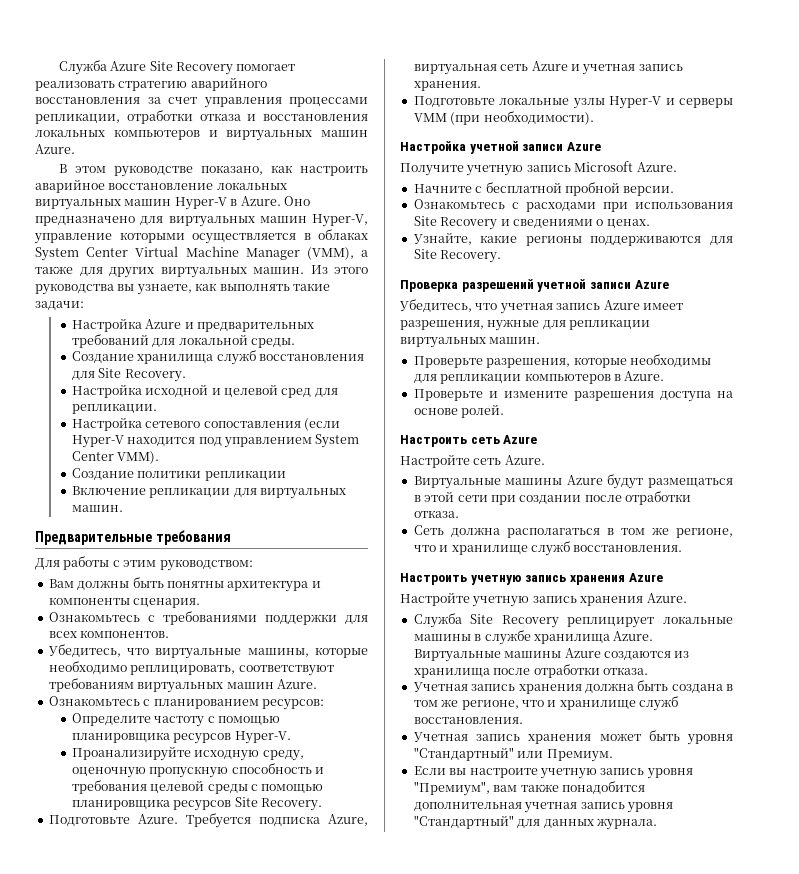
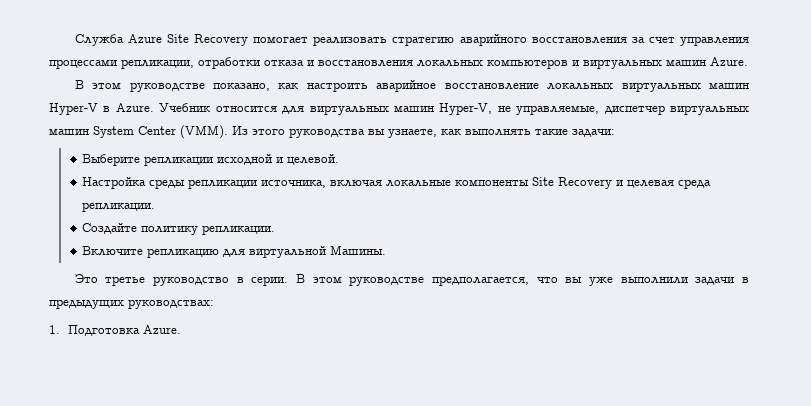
- Оно предназначено для виртуальных машин Hyper-V, управление которыми осуществляется в облаках System Center Virtual Machine Manager (VMM), а также для других виртуальных машин.
+ Учебник относится для виртуальных машин Hyper-V, не управляемые, диспетчер виртуальных машин System Center (VMM).
- Настройка Azure и предварительных требований для локальной среды.
- Создание хранилища служб восстановления для Site Recovery.
- Настройка исходной и целевой сред для репликации.
- Настройка сетевого сопоставления (если Hyper-V находится под управлением System Center VMM).
- Создание политики репликации
- Включение репликации для виртуальных машин.
- Предварительные требования
- Для работы с этим руководством:
- Вам должны быть понятны архитектура и компоненты сценария.
- Ознакомьтесь с требованиями поддержки для всех компонентов.
- Убедитесь, что виртуальные машины, которые необходимо реплицировать, соответствуют требованиям виртуальных машин Azure.
- Ознакомьтесь с планированием ресурсов:
- Определите частоту с помощью планировщика ресурсов Hyper-V.
- Проанализируйте исходную среду, оценочную пропускную способность и требования целевой среды с помощью планировщика ресурсов Site Recovery.
- Подготовьте Azure. Требуется подписка Azure, виртуальная сеть Azure и учетная запись хранения.
- Подготовьте локальные узлы Hyper-V и серверы VMM (при необходимости).
- Настройка учетной записи Azure
- Получите учетную запись Microsoft Azure.
- Начните с бесплатной пробной версии.
- Ознакомьтесь с расходами при использования Site Recovery и сведениями о ценах.
- Узнайте, какие регионы поддерживаются для Site Recovery.
- Проверка разрешений учетной записи Azure
- Убедитесь, что учетная запись Azure имеет разрешения, нужные для репликации виртуальных машин.
- Проверьте разрешения, которые необходимы для репликации компьютеров в Azure.
- Проверьте и измените разрешения доступа на основе ролей.
- Настроить сеть Azure
- Настройте сеть Azure.
- Виртуальные машины Azure будут размещаться в этой сети при создании после отработки отказа.
- Сеть должна располагаться в том же регионе, что и хранилище служб восстановления.
- Настроить учетную запись хранения Azure
- Настройте учетную запись хранения Azure.
- Служба Site Recovery реплицирует локальные машины в службе хранилища Azure. Виртуальные машины Azure создаются из хранилища после отработки отказа.
- Учетная запись хранения должна быть создана в том же регионе, что и хранилище служб восстановления.
- Учетная запись хранения может быть уровня "Стандартный" или Премиум.
- Если вы настроите учетную запись уровня "Премиум", вам также понадобится дополнительная учетная запись уровня "Стандартный" для данных журнала.
+ Выберите репликации исходной и целевой.
+ Настройка среды репликации источника, включая локальные компоненты Site Recovery и целевая среда репликации.
+ Создайте политику репликации.
+ Включите репликацию для виртуальной Машины.
+ Это третье руководство в серии. В этом руководстве предполагается, что вы уже выполнили задачи в предыдущих руководствах:
+ 1. Подготовка Azure.

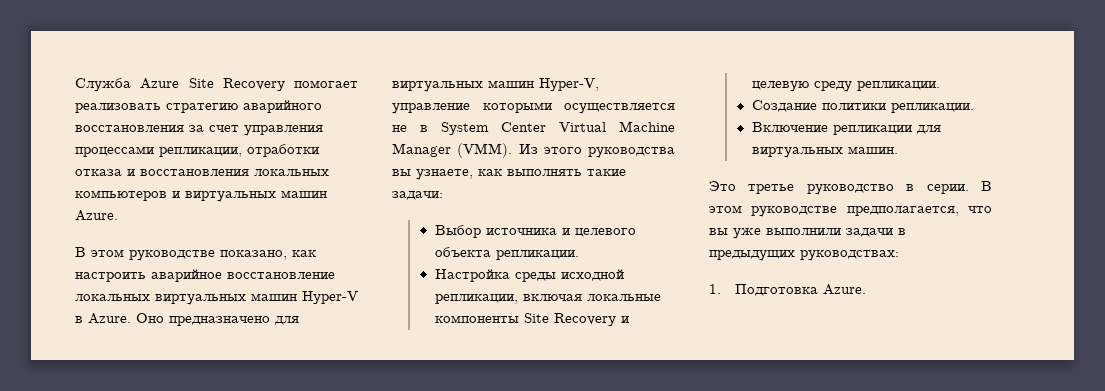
- Учебник относится для виртуальных машин Hyper-V, не управляемые, диспетчер виртуальных машин System Center (VMM).
+ Оно предназначено для виртуальных машин Hyper-V, управление которыми осуществляется не в System Center Virtual Machine Manager (VMM).
- Выберите репликации исходной и целевой.
+ Выбор источника и целевого объекта репликации.
- Настройка среды репликации источника, включая локальные компоненты Site Recovery и целевая среда репликации.
- Создайте политику репликации.
- Включите репликацию для виртуальной Машины.
+ Настройка среды исходной репликации, включая локальные компоненты Site Recovery и целевую среду репликации.
+ Создание политики репликации.
+ Включение репликации для виртуальных машин.

